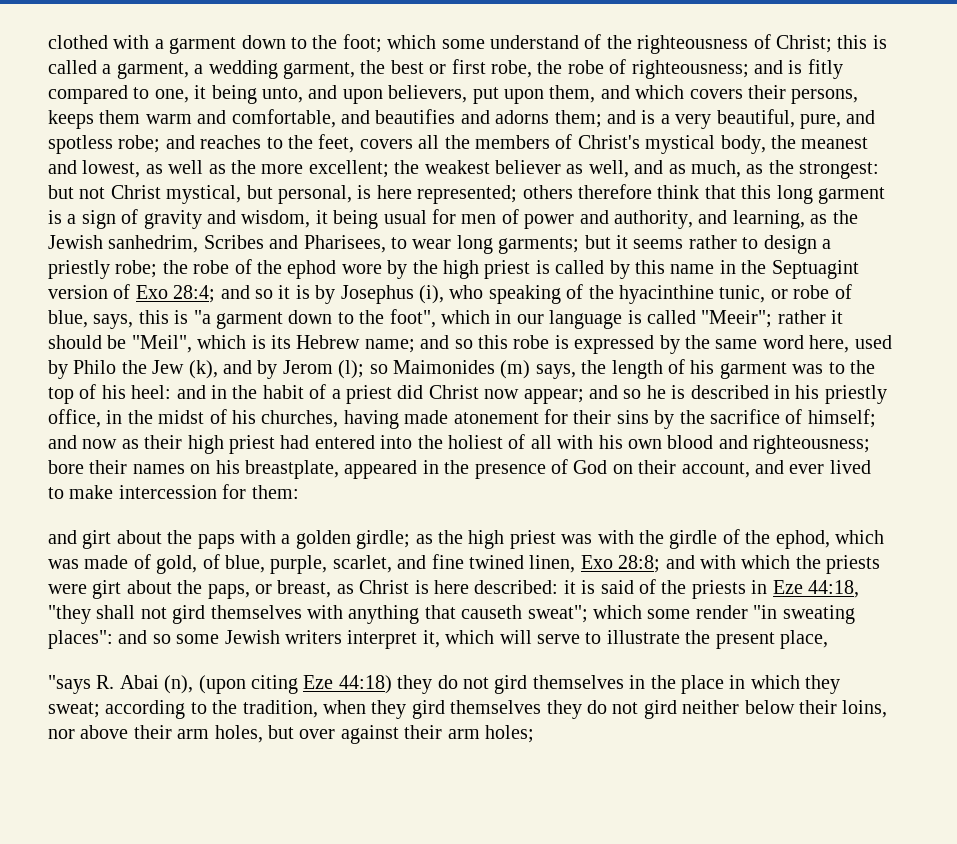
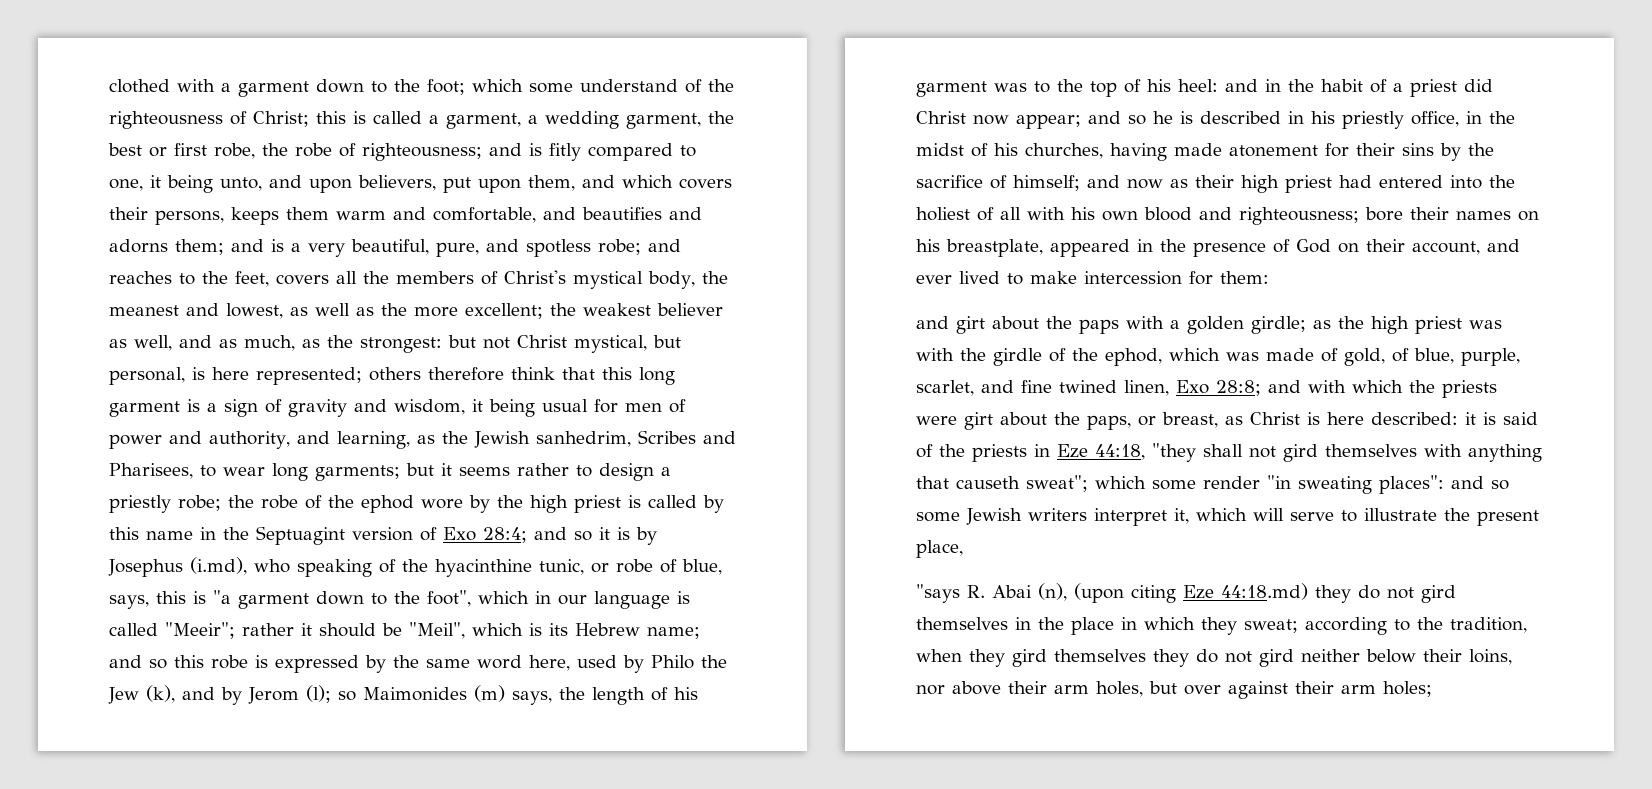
- and so it is by Josephus (i), who speaking of the hyacinthine tunic, or robe of blue, says, this is "a garment down to the foot", which in our language is called "Meeir";
+ and so it is by Josephus (i.md), who speaking of the hyacinthine tunic, or robe of blue, says, this is "a garment down to the foot", which in our language is called "Meeir";
- "says R. Abai (n), (upon citing Eze 44:18) they do not gird themselves in the place in which they sweat; according to the tradition, when they gird themselves they do not gird neither below their loins, nor above their arm holes, but over against their arm holes;
+ "says R. Abai (n), (upon citing Eze 44:18.md) they do not gird themselves in the place in which they sweat; according to the tradition, when they gird themselves they do not gird neither below their loins, nor above their arm holes, but over against their arm holes;

